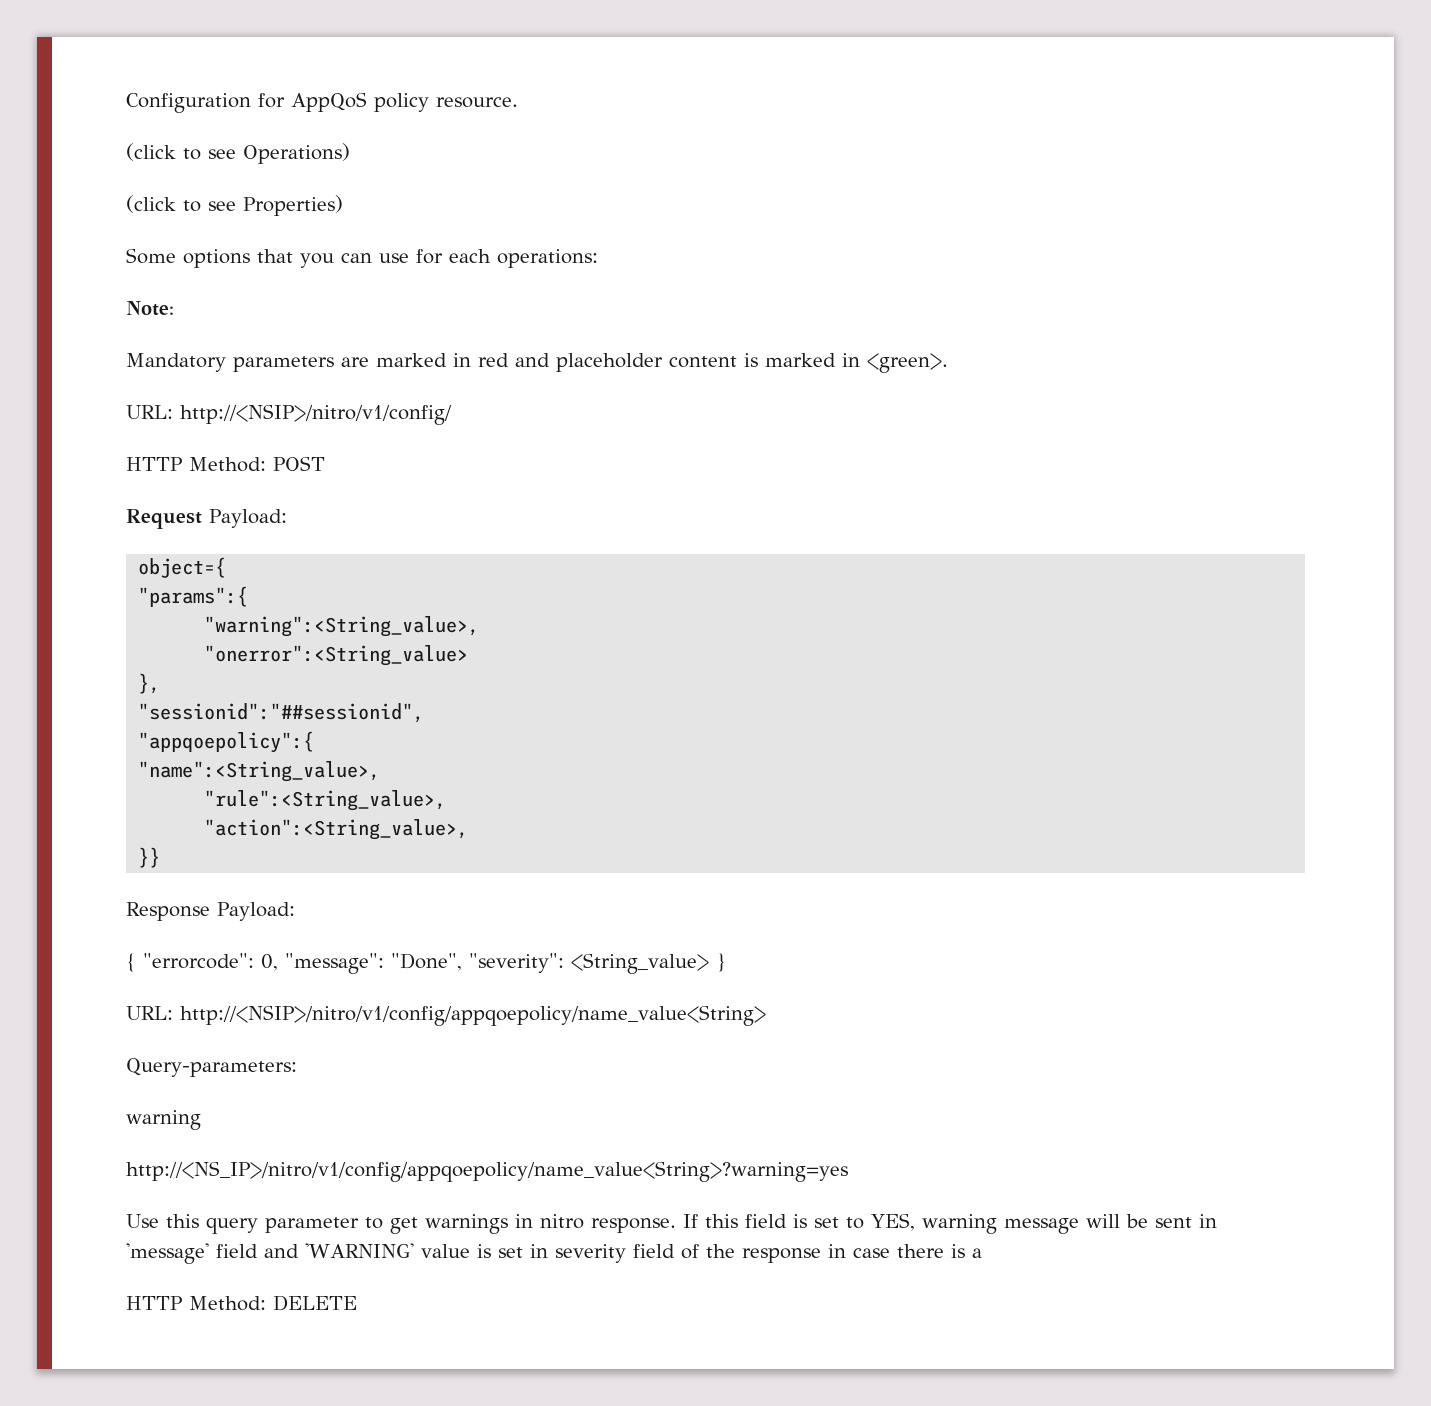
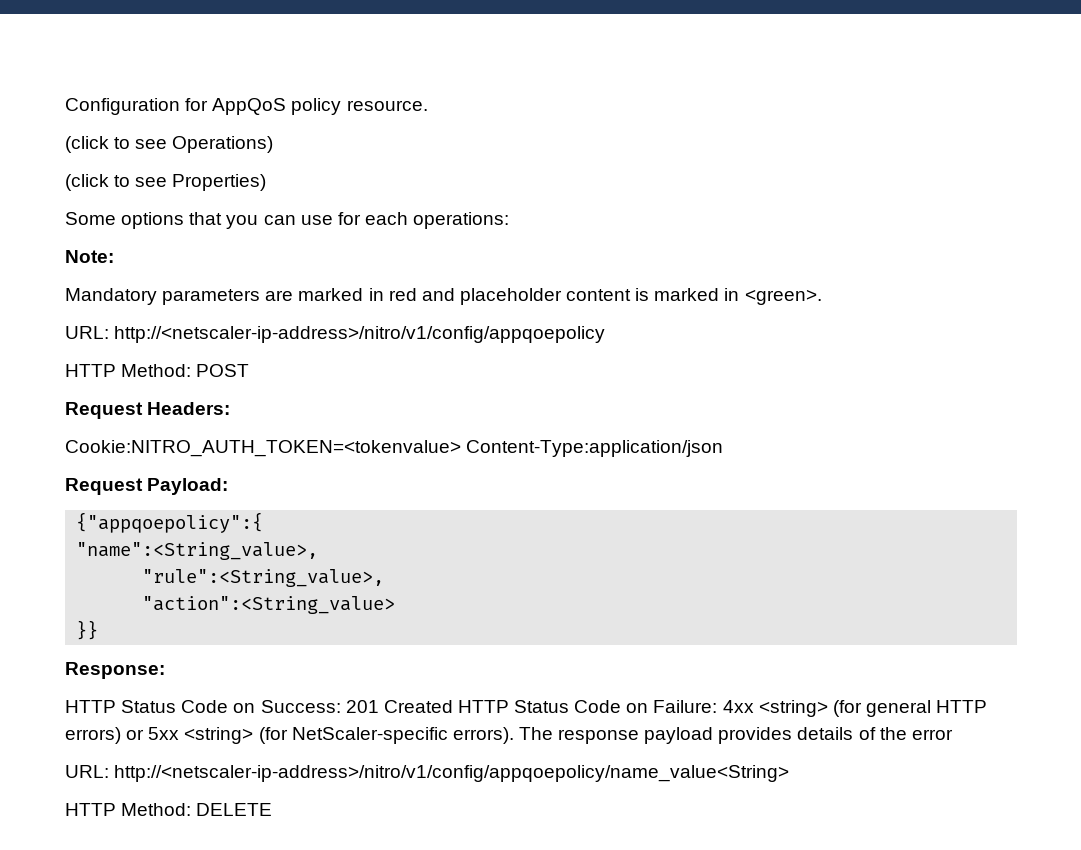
- URL: http://<NSIP>/nitro/v1/config/
+ URL: http://<netscaler-ip-address>/nitro/v1/config/appqoepolicy
+ Request Headers:
+ Cookie:NITRO_AUTH_TOKEN=<tokenvalue> Content-Type:application/json
  Request Payload:
- object={
- "params":{
- "warning":<String_value>,
- "onerror":<String_value>
- },
- "sessionid":"##sessionid",
- "appqoepolicy":{
+ {"appqoepolicy":{
- "action":<String_value>,
+ "action":<String_value>
- Response Payload:
- { "errorcode": 0, "message": "Done", "severity": <String_value> }
- URL: http://<NSIP>/nitro/v1/config/appqoepolicy/name_value<String>
- Query-parameters:
- warning
- http://<NS_IP>/nitro/v1/config/appqoepolicy/name_value<String>?warning=yes
- Use this query parameter to get warnings in nitro response. If this field is set to YES, warning message will be sent in 'message' field and 'WARNING' value is set in severity field of the response in case there is a
+ Response:
+ HTTP Status Code on Success: 201 Created HTTP Status Code on Failure: 4xx <string> (for general HTTP errors) or 5xx <string> (for NetScaler-specific errors). The response payload provides details of the error
+ URL: http://<netscaler-ip-address>/nitro/v1/config/appqoepolicy/name_value<String>

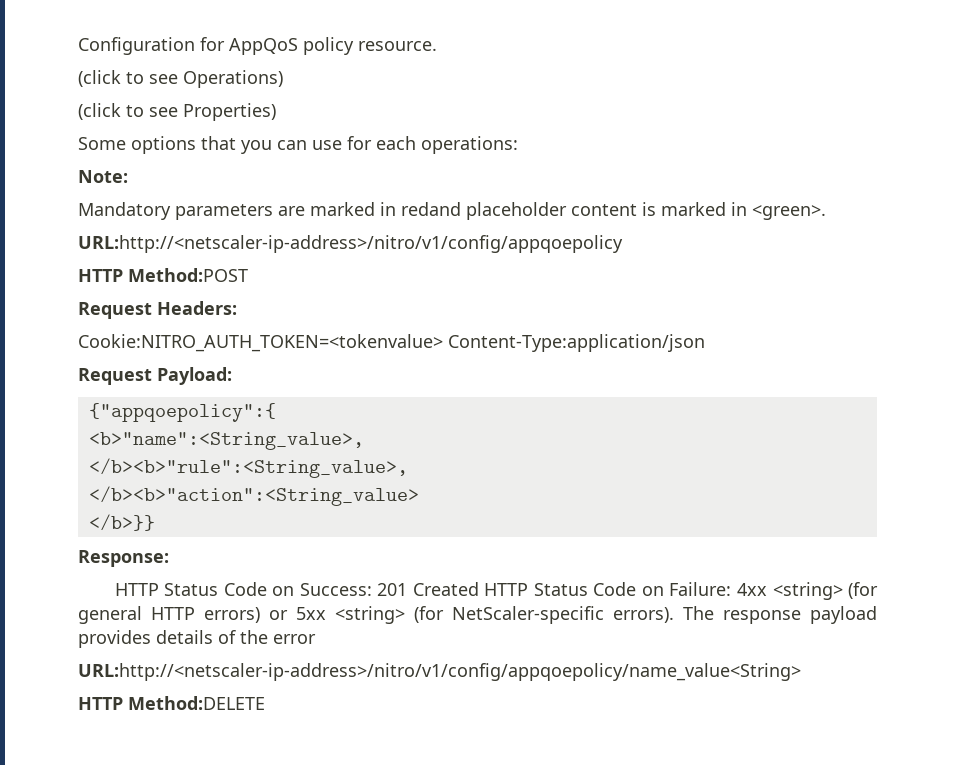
- Mandatory parameters are marked in red and placeholder content is marked in <green>.
+ Mandatory parameters are marked in redand placeholder content is marked in <green>.
- URL: http://<netscaler-ip-address>/nitro/v1/config/appqoepolicy
- HTTP Method: POST
+ URL:http://<netscaler-ip-address>/nitro/v1/config/appqoepolicy
+ HTTP Method:POST
- "name":<String_value>,
- "rule":<String_value>,
- "action":<String_value>
- }}
+ <b>"name":<String_value>,
+ </b><b>"rule":<String_value>,
+ </b><b>"action":<String_value>
+ </b>}}
- URL: http://<netscaler-ip-address>/nitro/v1/config/appqoepolicy/name_value<String>
- HTTP Method: DELETE
+ URL:http://<netscaler-ip-address>/nitro/v1/config/appqoepolicy/name_value<String>
+ HTTP Method:DELETE

